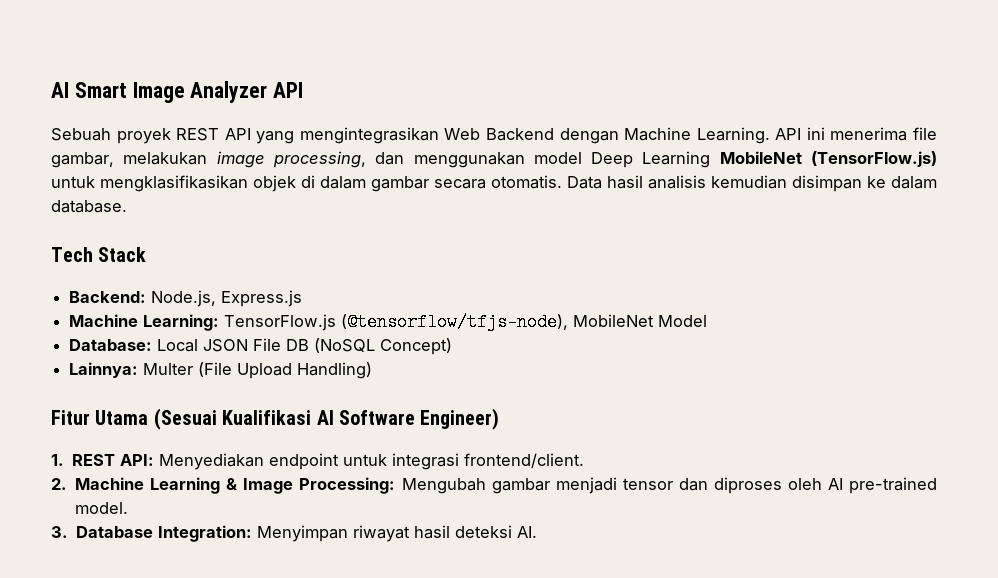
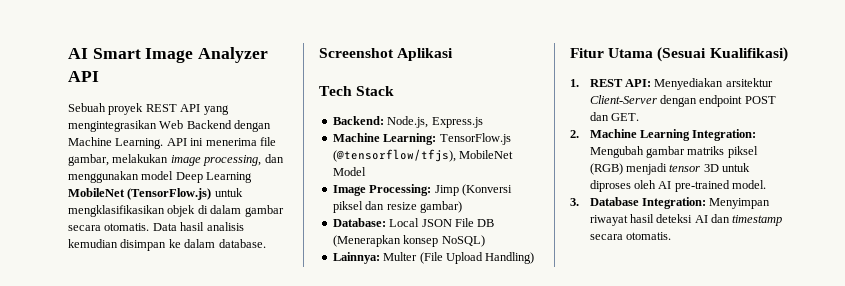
+ Screenshot Aplikasi
- Machine Learning: TensorFlow.js (@tensorflow/tfjs-node), MobileNet Model
+ Machine Learning: TensorFlow.js (@tensorflow/tfjs), MobileNet Model
+ Image Processing: Jimp (Konversi piksel dan resize gambar)
- Database: Local JSON File DB (NoSQL Concept)
+ Database: Local JSON File DB (Menerapkan konsep NoSQL)
- Fitur Utama (Sesuai Kualifikasi AI Software Engineer)
+ Fitur Utama (Sesuai Kualifikasi)
- 1. REST API: Menyediakan endpoint untuk integrasi frontend/client.
- 2. Machine Learning & Image Processing: Mengubah gambar menjadi tensor dan diproses oleh AI pre-trained model.
+ 1. REST API: Menyediakan arsitektur Client-Server dengan endpoint POST dan GET.
+ 2. Machine Learning Integration: Mengubah gambar matriks piksel (RGB) menjadi tensor 3D untuk diproses oleh AI pre-trained model.
- 3. Database Integration: Menyimpan riwayat hasil deteksi AI.
+ 3. Database Integration: Menyimpan riwayat hasil deteksi AI dan timestamp secara otomatis.

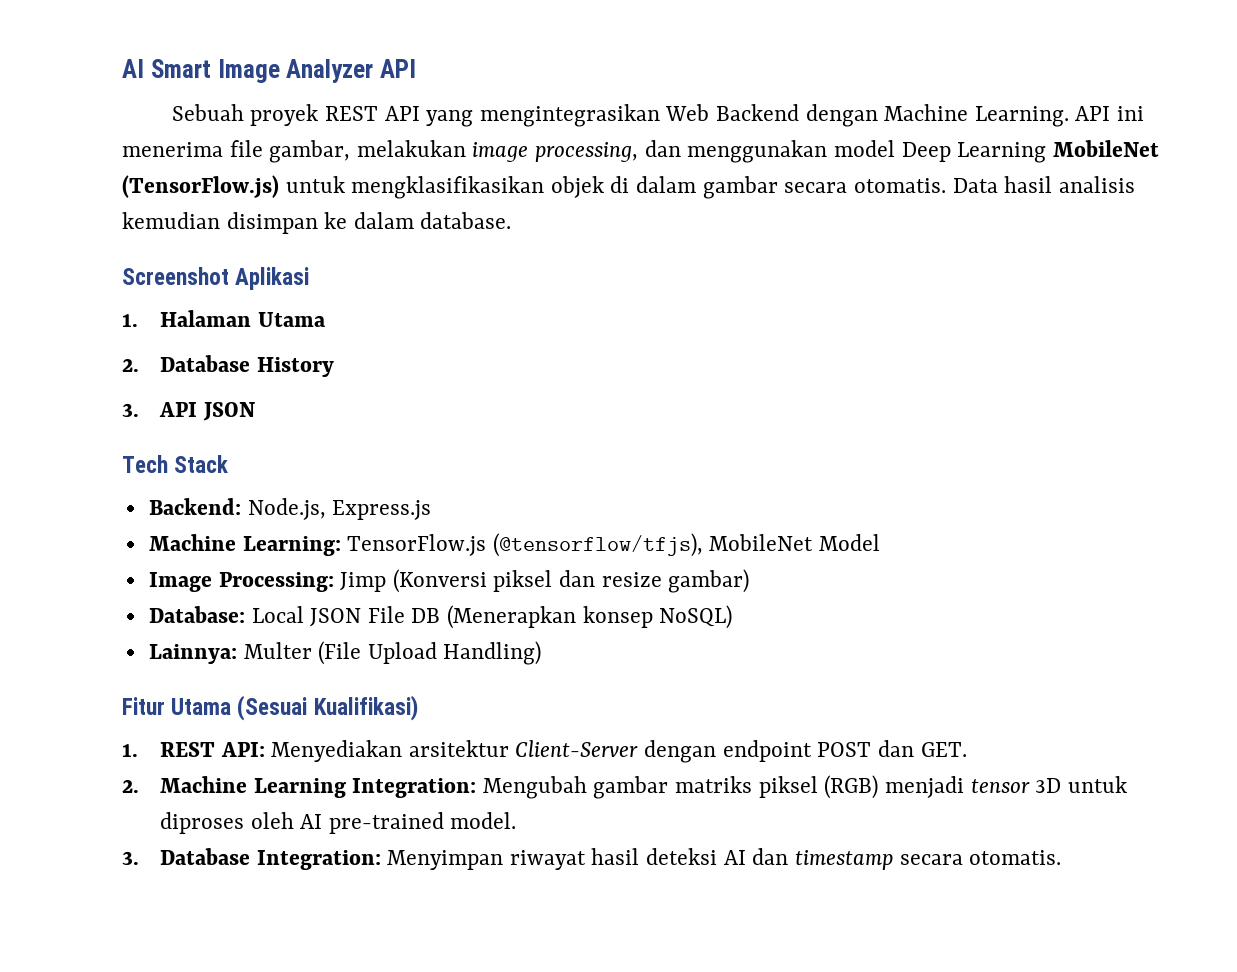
+ 1. Halaman Utama
+ 2. Database History
+ 3. API JSON

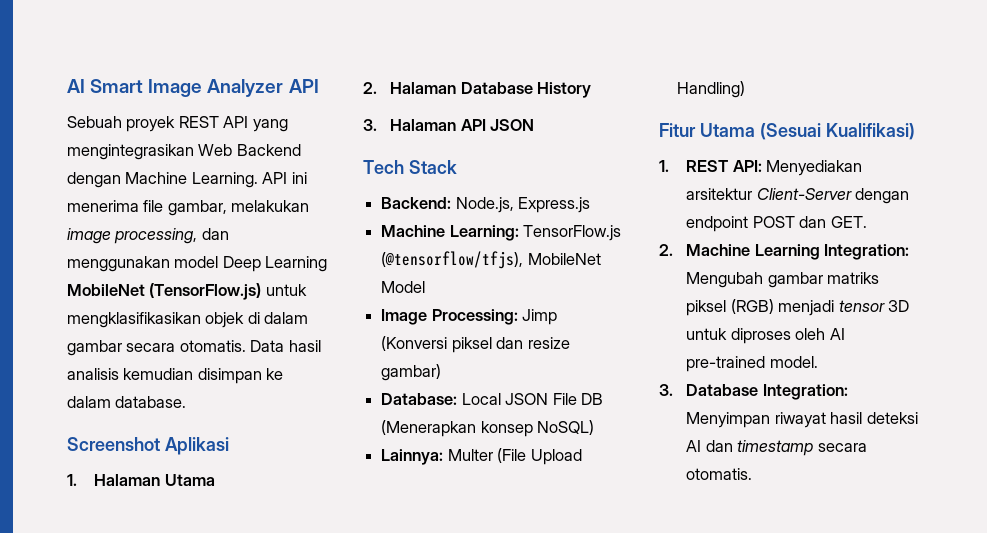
- 2. Database History
+ 2. Halaman Database History
- 3. API JSON
+ 3. Halaman API JSON

